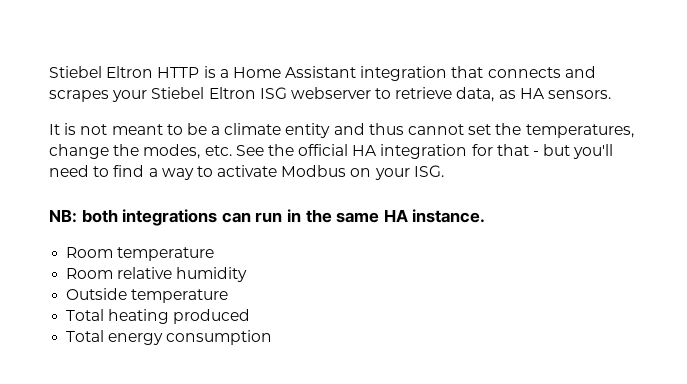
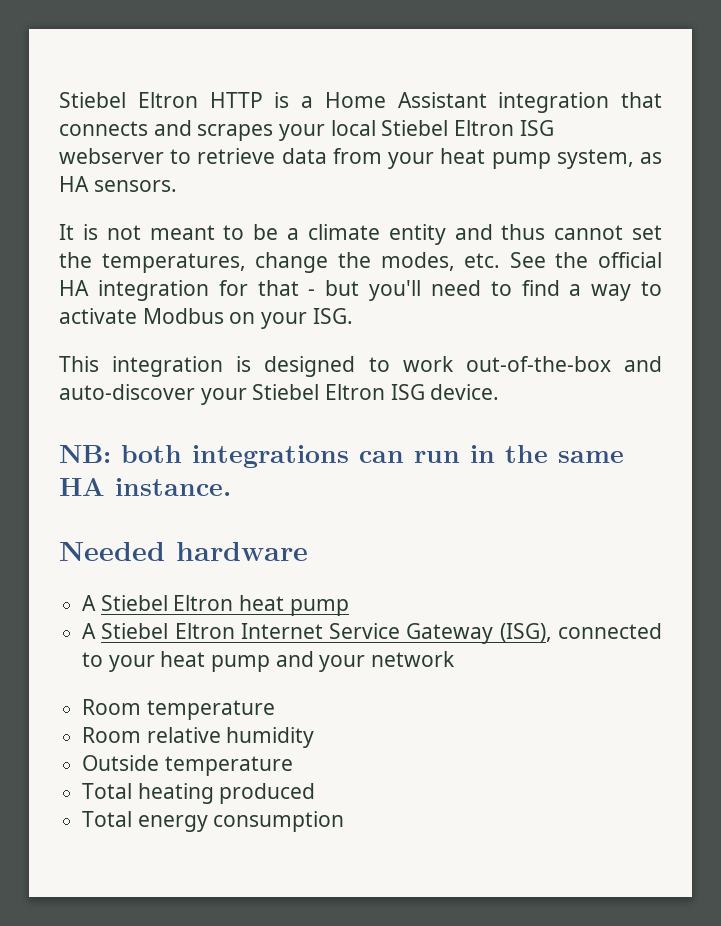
- Stiebel Eltron HTTP is a Home Assistant integration that connects and scrapes your Stiebel Eltron ISG webserver to retrieve data, as HA sensors.
+ Stiebel Eltron HTTP is a Home Assistant integration that connects and scrapes your local Stiebel Eltron ISG webserver to retrieve data from your heat pump system, as HA sensors.
+ This integration is designed to work out-of-the-box and auto-discover your Stiebel Eltron ISG device.
+ Needed hardware
+ A Stiebel Eltron heat pump
+ A Stiebel Eltron Internet Service Gateway (ISG), connected to your heat pump and your network

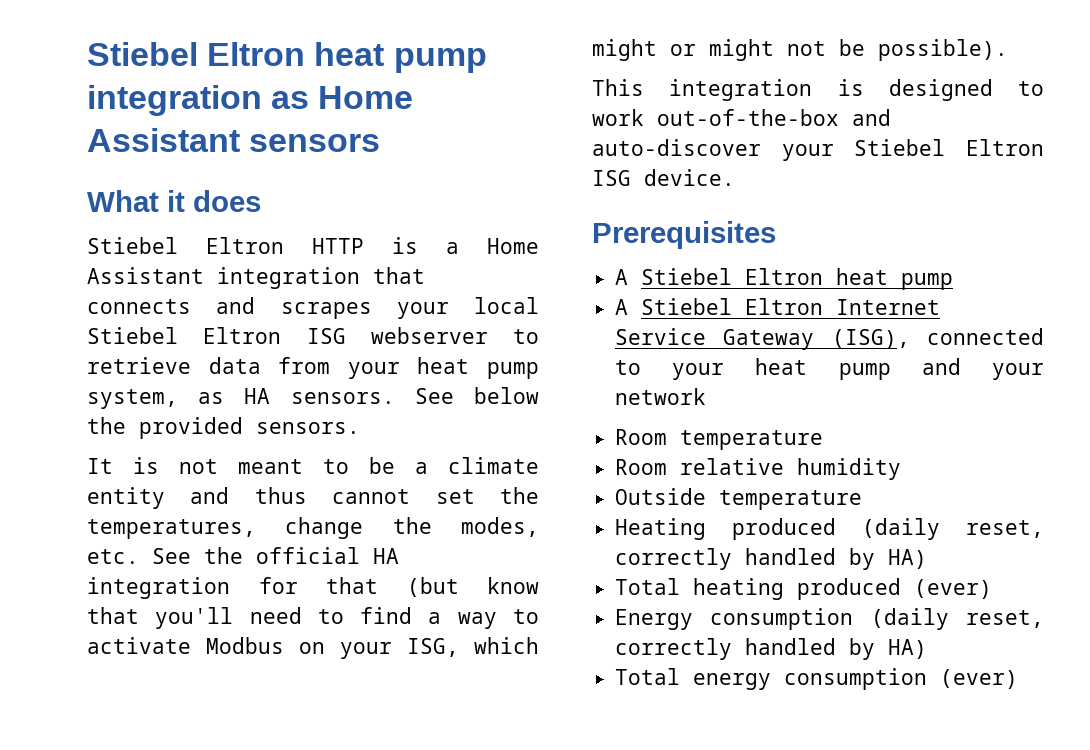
- Stiebel Eltron HTTP is a Home Assistant integration that connects and scrapes your local Stiebel Eltron ISG webserver to retrieve data from your heat pump system, as HA sensors.
+ Stiebel Eltron heat pump integration as Home Assistant sensors
+ What it does
+ Stiebel Eltron HTTP is a Home Assistant integration that connects and scrapes your local Stiebel Eltron ISG webserver to retrieve data from your heat pump system, as HA sensors. See below the provided sensors.
- It is not meant to be a climate entity and thus cannot set the temperatures, change the modes, etc. See the official HA integration for that - but you'll need to find a way to activate Modbus on your ISG.
+ It is not meant to be a climate entity and thus cannot set the temperatures, change the modes, etc. See the official HA integration for that (but know that you'll need to find a way to activate Modbus on your ISG, which might or might not be possible).
- NB: both integrations can run in the same HA instance.
- Needed hardware
+ Prerequisites
- Total heating produced
+ Heating produced (daily reset, correctly handled by HA)
+ Total heating produced (ever)
+ Energy consumption (daily reset, correctly handled by HA)
- Total energy consumption
+ Total energy consumption (ever)

